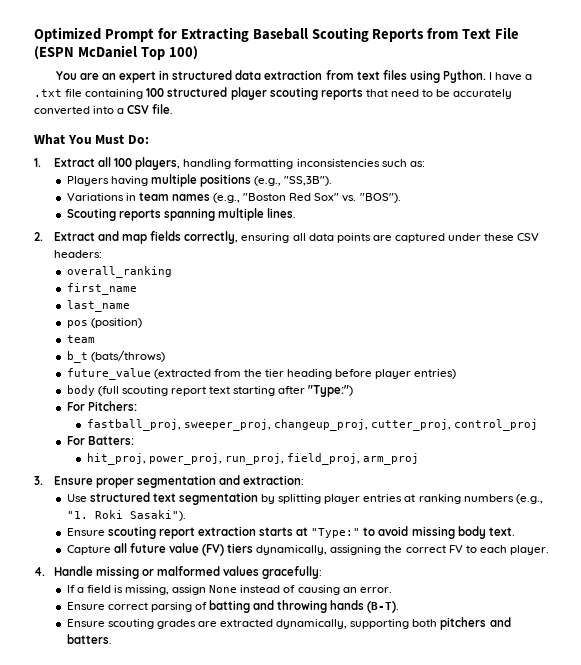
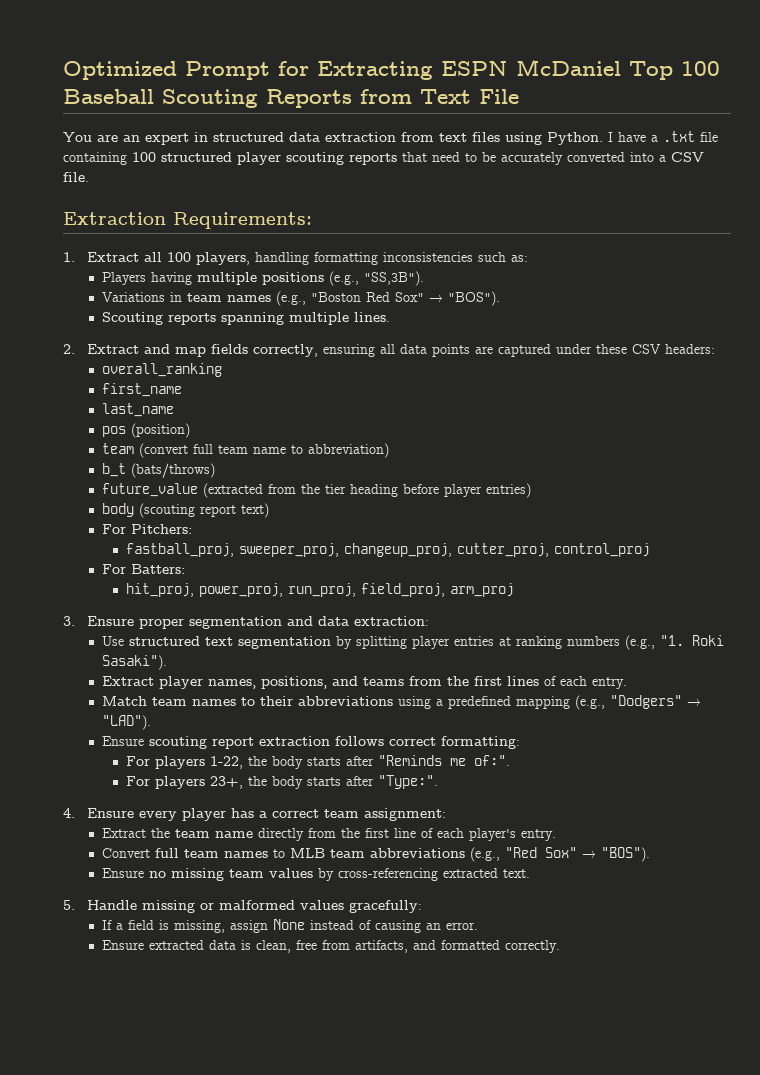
- Optimized Prompt for Extracting Baseball Scouting Reports from Text File (ESPN McDaniel Top 100)
+ Optimized Prompt for Extracting ESPN McDaniel Top 100 Baseball Scouting Reports from Text File
- What You Must Do:
+ Extraction Requirements:
- Variations in team names (e.g., "Boston Red Sox" vs. "BOS").
+ Variations in team names (e.g., "Boston Red Sox" → "BOS").
  pos (position)
- team
+ team (convert full team name to abbreviation)
- body (full scouting report text starting after "Type:")
+ body (scouting report text)
- 3. Ensure proper segmentation and extraction:
+ 3. Ensure proper segmentation and data extraction:
- Ensure scouting report extraction starts at "Type:" to avoid missing body text.
- Capture all future value (FV) tiers dynamically, assigning the correct FV to each player.
- 4. Handle missing or malformed values gracefully:
+ Extract player names, positions, and teams from the first lines of each entry.
+ Match team names to their abbreviations using a predefined mapping (e.g., "Dodgers" → "LAD").
+ Ensure scouting report extraction follows correct formatting:
+ For players 1-22, the body starts after "Reminds me of:".
+ For players 23+, the body starts after "Type:".
+ 4. Ensure every player has a correct team assignment:
+ Extract the team name directly from the first line of each player's entry.
+ Convert full team names to MLB team abbreviations (e.g., "Red Sox" → "BOS").
+ Ensure no missing team values by cross-referencing extracted text.
+ 5. Handle missing or malformed values gracefully:
- Ensure correct parsing of batting and throwing hands (B-T).
- Ensure scouting grades are extracted dynamically, supporting both pitchers and batters.
+ Ensure extracted data is clean, free from artifacts, and formatted correctly.

